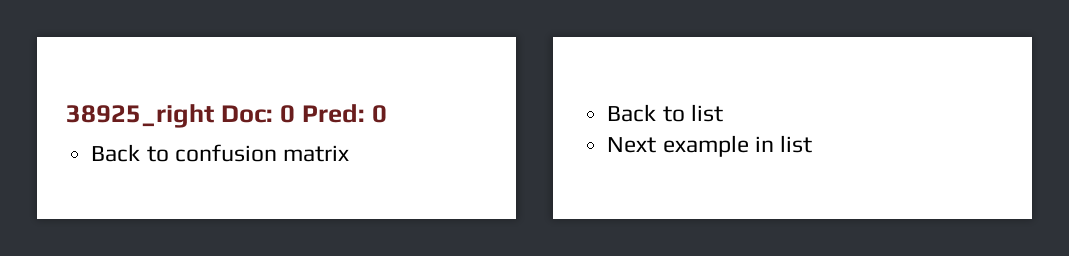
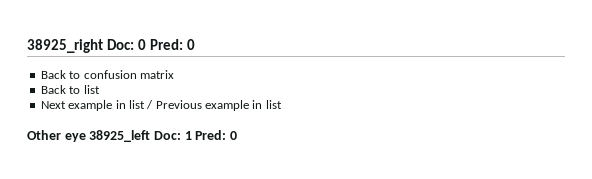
- Next example in list
+ Next example in list / Previous example in list
+ Other eye 38925_left Doc: 1 Pred: 0

